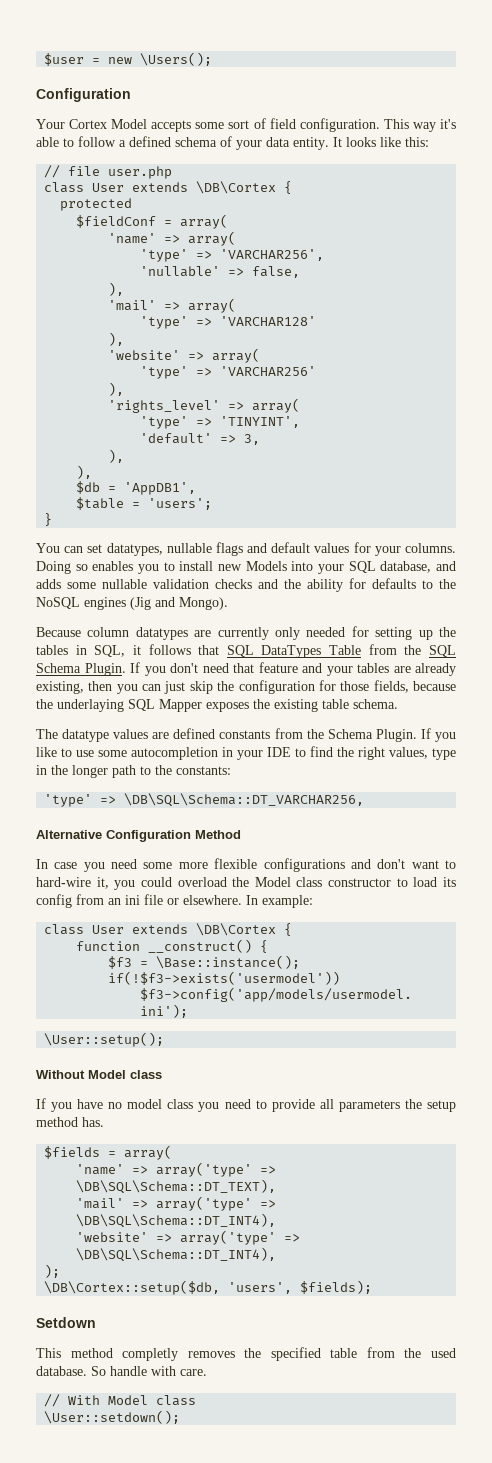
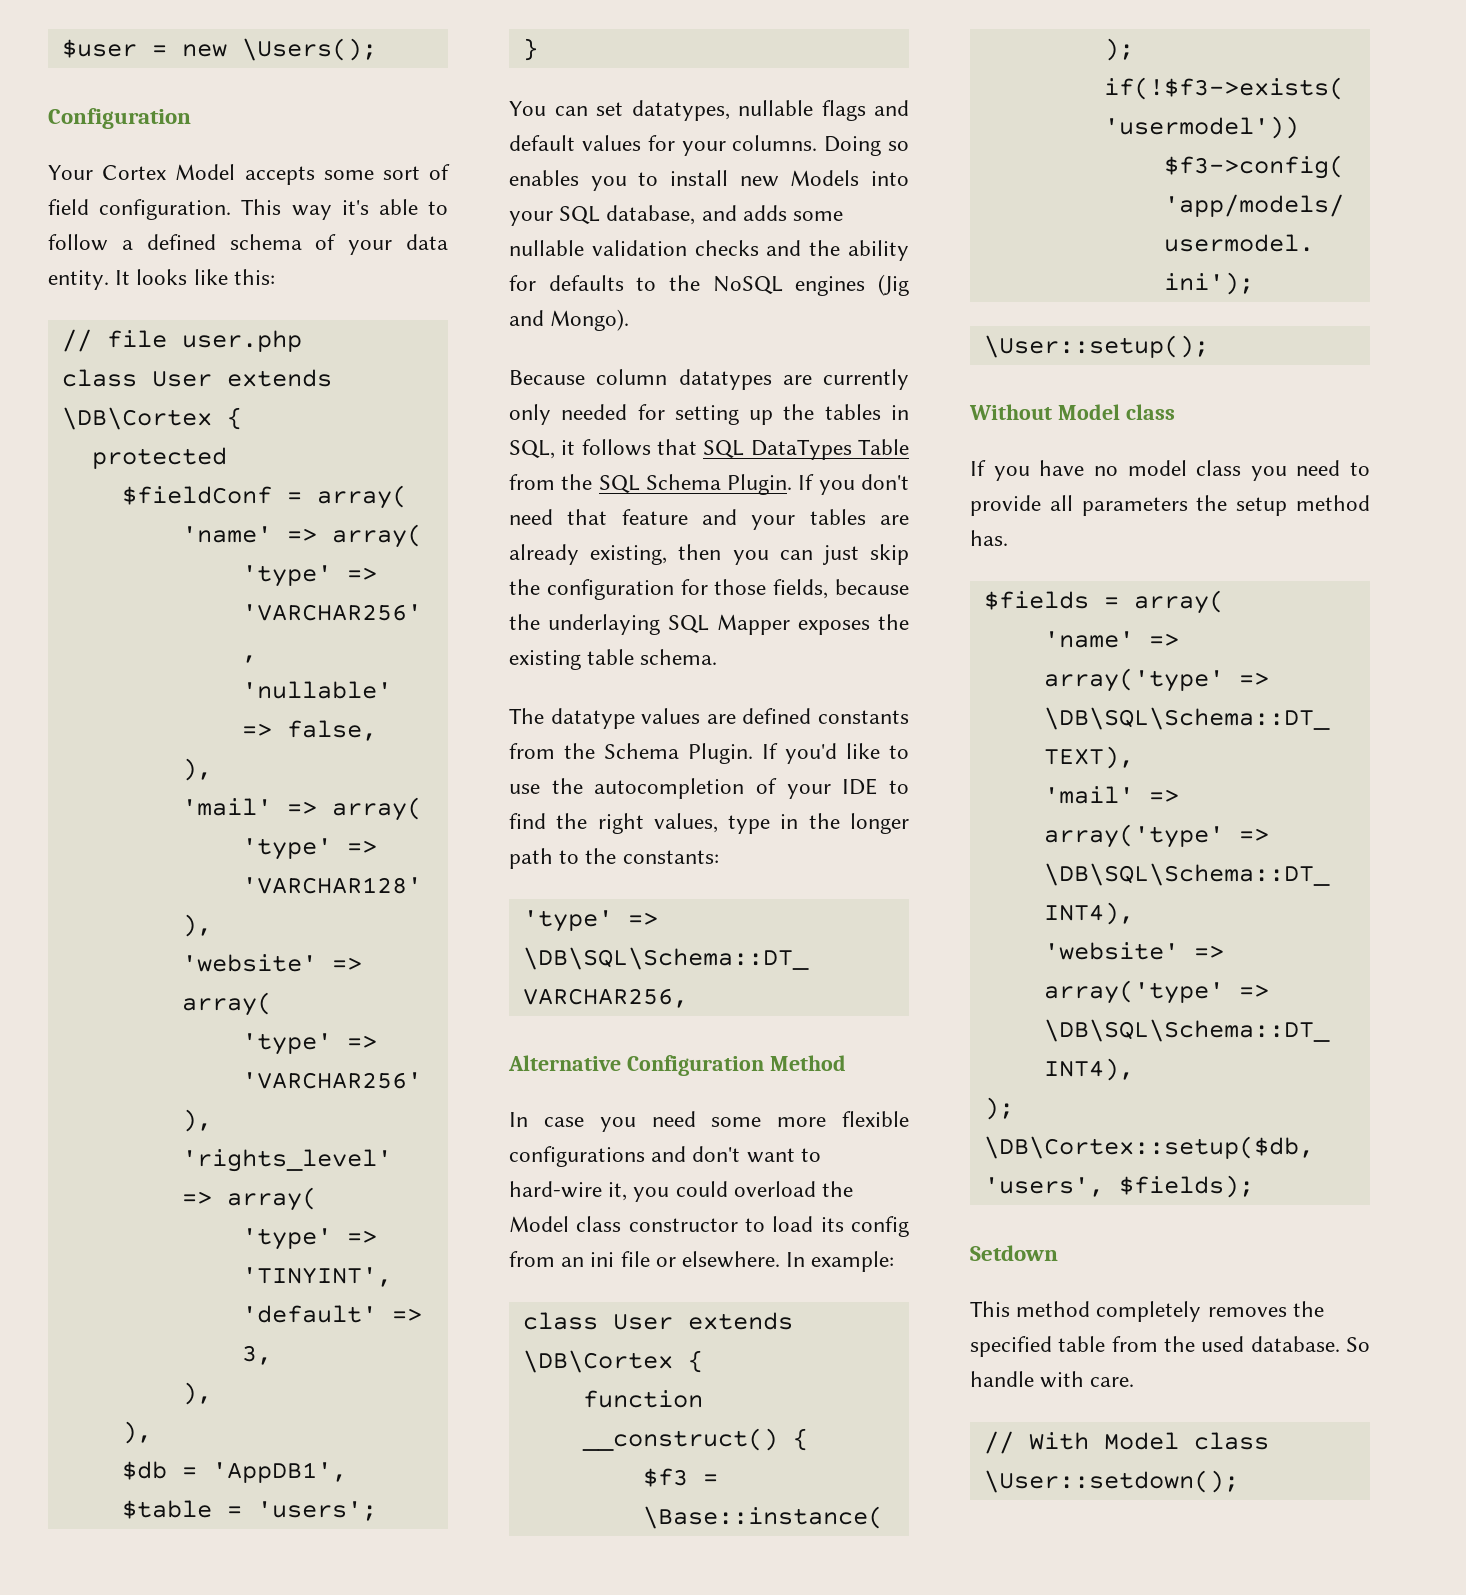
- If you like to use some autocompletion in your IDE to find the right values, type in the longer path to the constants:
+ If you'd like to use the autocompletion of your IDE to find the right values, type in the longer path to the constants:
- This method completly removes the specified table from the used database.
+ This method completely removes the specified table from the used database.

